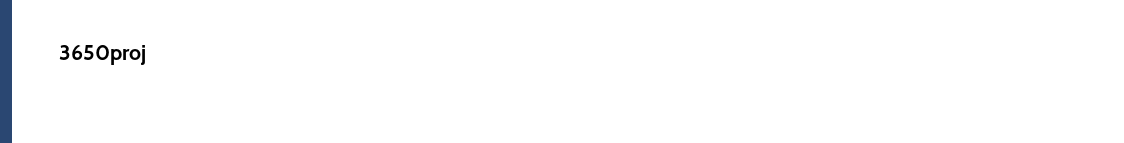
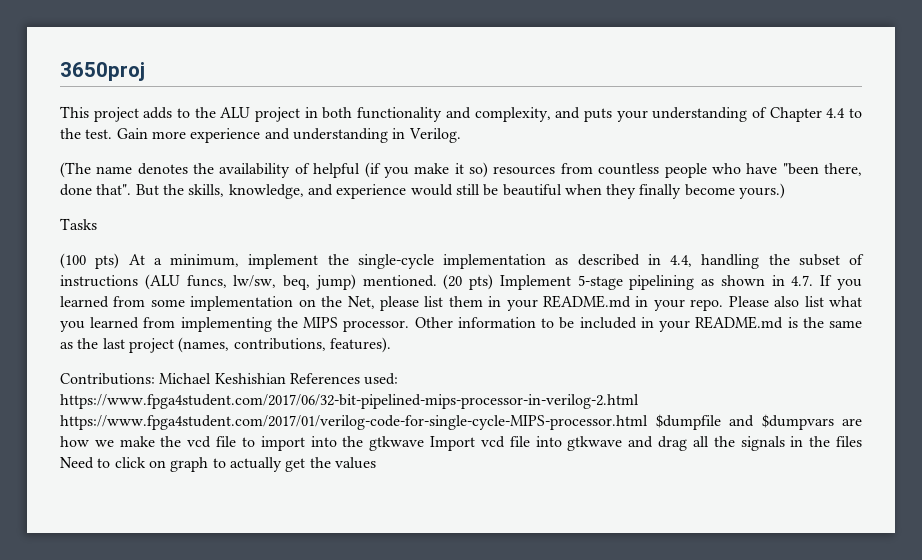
+ This project adds to the ALU project in both functionality and complexity, and puts your understanding of Chapter 4.4 to the test. Gain more experience and understanding in Verilog.
+ (The name denotes the availability of helpful (if you make it so) resources from countless people who have "been there, done that". But the skills, knowledge, and experience would still be beautiful when they finally become yours.)
+ Tasks
+ (100 pts) At a minimum, implement the single-cycle implementation as described in 4.4, handling the subset of instructions (ALU funcs, lw/sw, beq, jump) mentioned. (20 pts) Implement 5-stage pipelining as shown in 4.7. If you learned from some implementation on the Net, please list them in your README.md in your repo. Please also list what you learned from implementing the MIPS processor. Other information to be included in your README.md is the same as the last project (names, contributions, features).
+ Contributions: Michael Keshishian References used: https://www.fpga4student.com/2017/06/32-bit-pipelined-mips-processor-in-verilog-2.html https://www.fpga4student.com/2017/01/verilog-code-for-single-cycle-MIPS-processor.html $dumpfile and $dumpvars are how we make the vcd file to import into the gtkwave Import vcd file into gtkwave and drag all the signals in the files Need to click on graph to actually get the values

